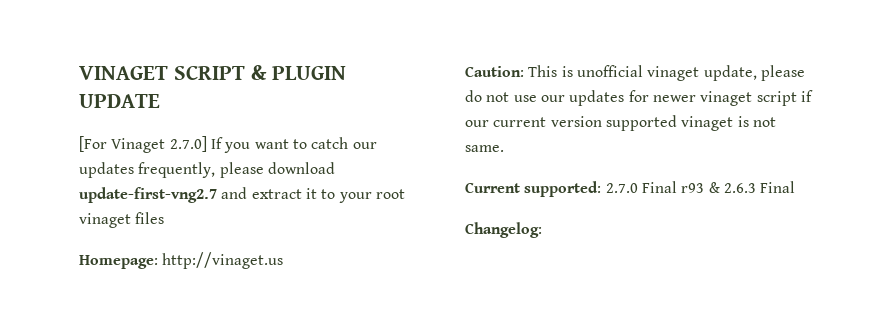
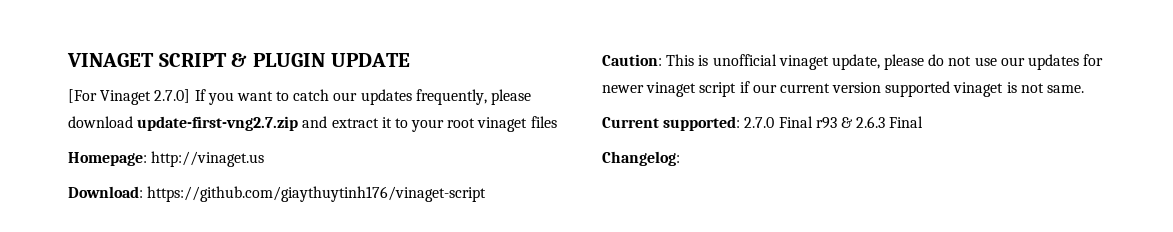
- [For Vinaget 2.7.0] If you want to catch our updates frequently, please download update-first-vng2.7 and extract it to your root vinaget files
+ [For Vinaget 2.7.0] If you want to catch our updates frequently, please download update-first-vng2.7.zip and extract it to your root vinaget files
+ Download: https://github.com/giaythuytinh176/vinaget-script

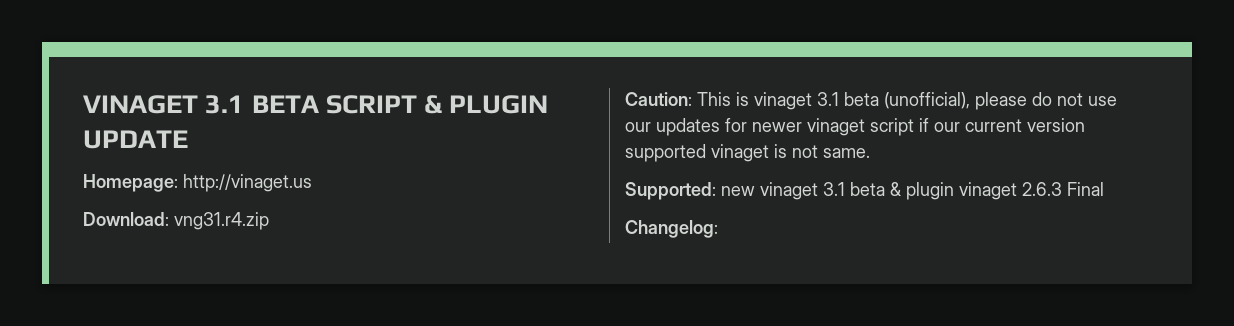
- VINAGET SCRIPT & PLUGIN UPDATE
+ VINAGET 3.1 BETA SCRIPT & PLUGIN UPDATE
- [For Vinaget 2.7.0] If you want to catch our updates frequently, please download update-first-vng2.7.zip and extract it to your root vinaget files
- Download: https://github.com/giaythuytinh176/vinaget-script
+ Download: vng31.r4.zip
- Caution: This is unofficial vinaget update, please do not use our updates for newer vinaget script if our current version supported vinaget is not same.
+ Caution: This is vinaget 3.1 beta (unofficial), please do not use our updates for newer vinaget script if our current version supported vinaget is not same.
- Current supported: 2.7.0 Final r93 & 2.6.3 Final
+ Supported: new vinaget 3.1 beta & plugin vinaget 2.6.3 Final

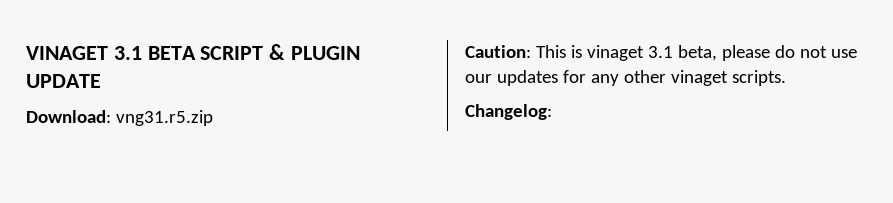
- Homepage: http://vinaget.us
- Download: vng31.r4.zip
+ Download: vng31.r5.zip
- Caution: This is vinaget 3.1 beta (unofficial), please do not use our updates for newer vinaget script if our current version supported vinaget is not same.
- Supported: new vinaget 3.1 beta & plugin vinaget 2.6.3 Final
+ Caution: This is vinaget 3.1 beta, please do not use our updates for any other vinaget scripts.

